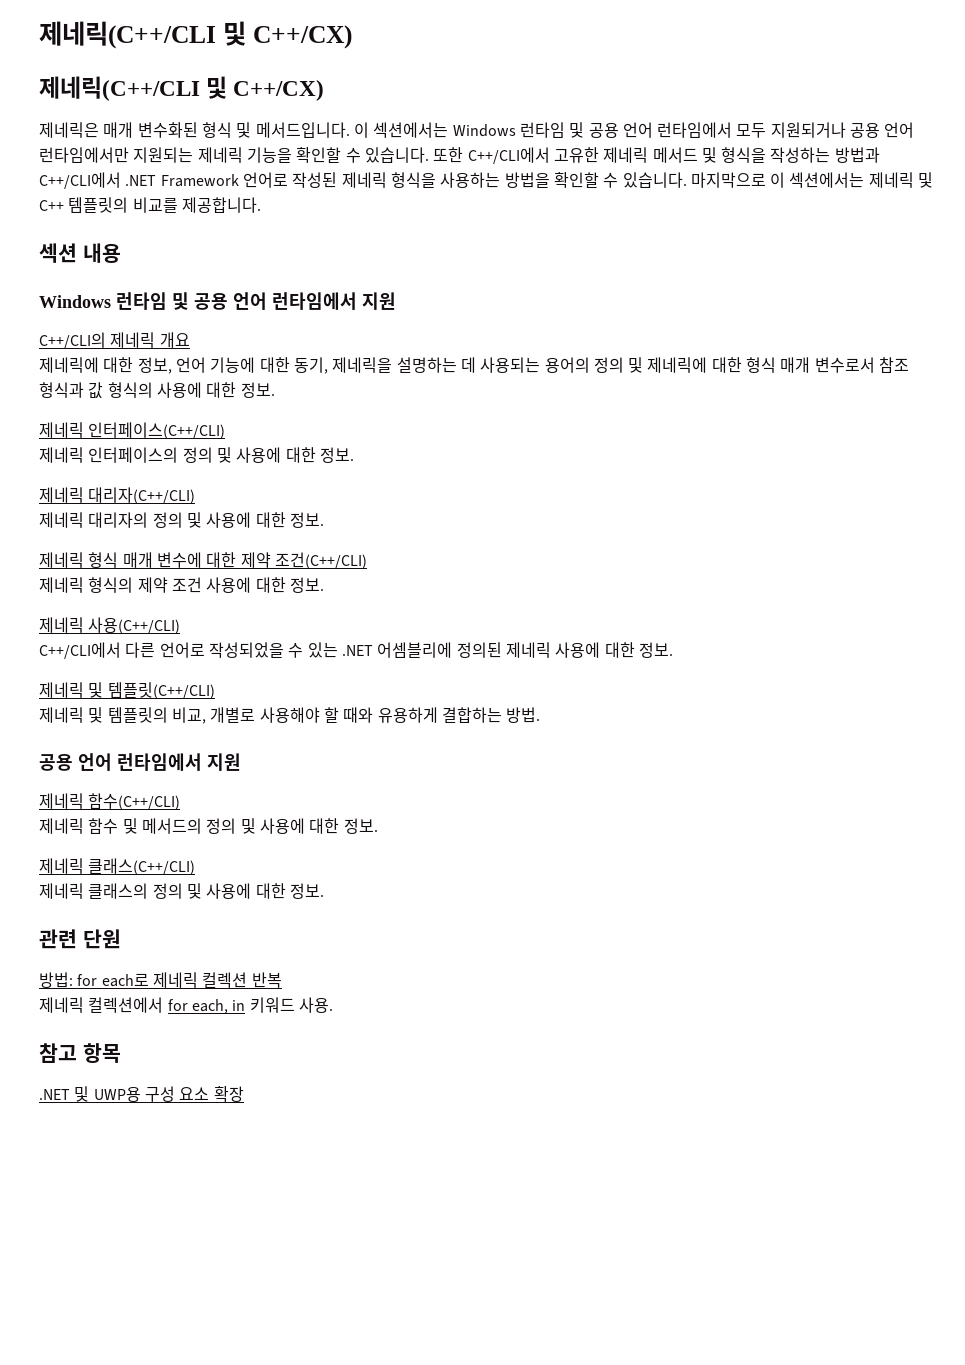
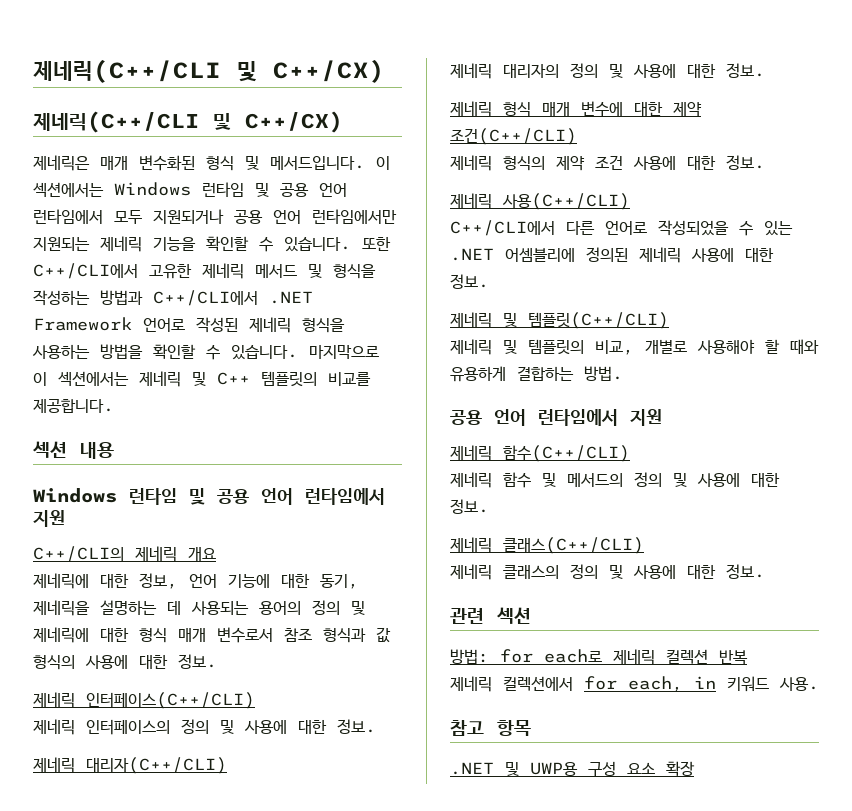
- 관련 단원
+ 관련 섹션

